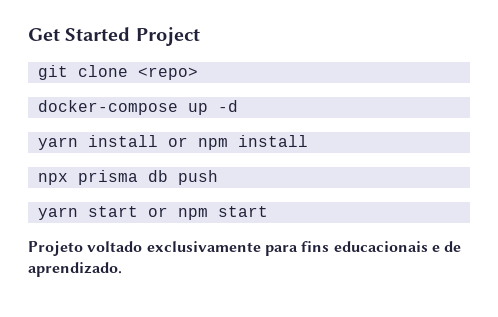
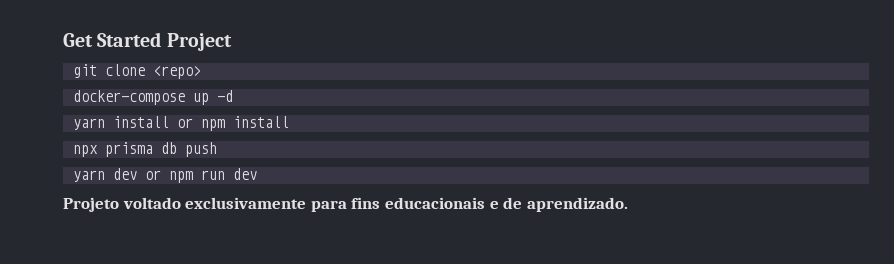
- yarn start or npm start
+ yarn dev or npm run dev

